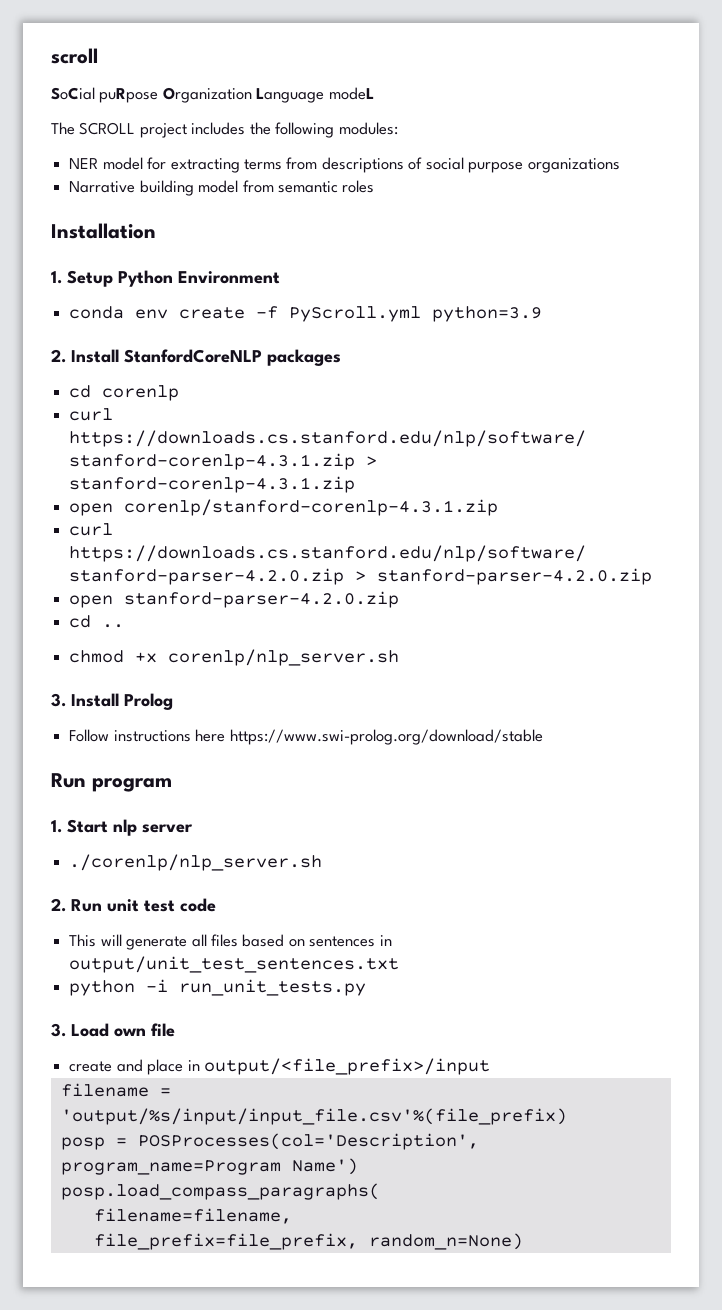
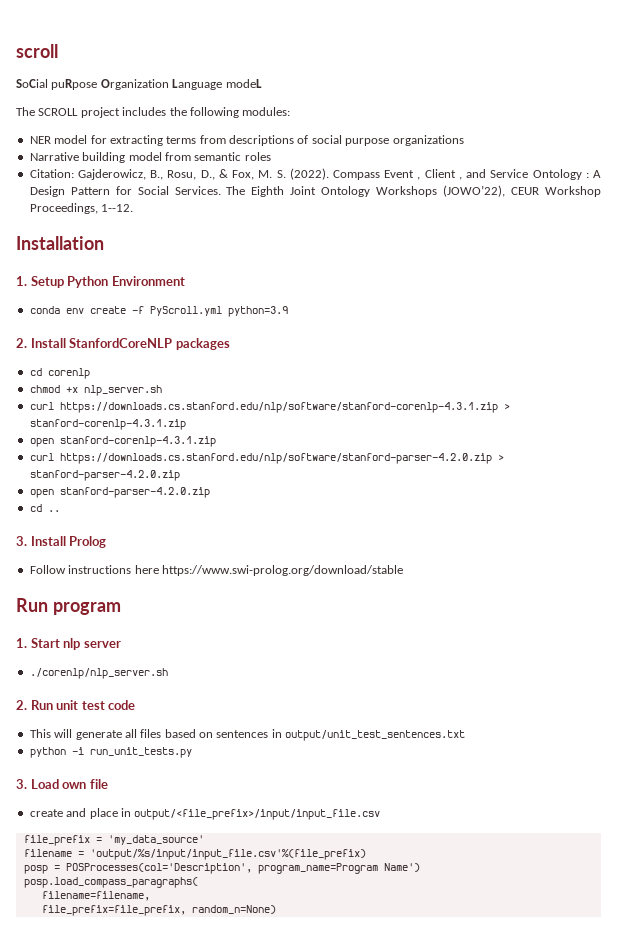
+ Citation: Gajderowicz, B., Rosu, D., & Fox, M. S. (2022). Compass Event , Client , and Service Ontology : A Design Pattern for Social Services. The Eighth Joint Ontology Workshops (JOWO’22), CEUR Workshop Proceedings, 1--12.
+ chmod +x nlp_server.sh
- open corenlp/stanford-corenlp-4.3.1.zip
+ open stanford-corenlp-4.3.1.zip
- chmod +x corenlp/nlp_server.sh
- create and place in output/<file_prefix>/input
+ create and place in output/<file_prefix>/input/input_file.csv
+ file_prefix = 'my_data_source'

